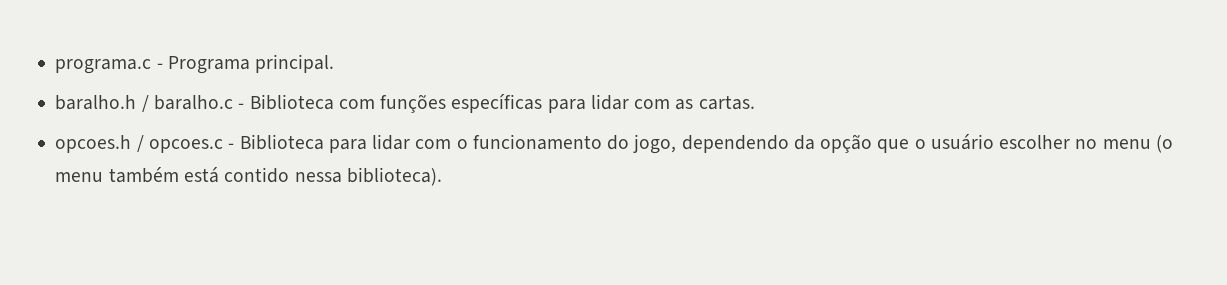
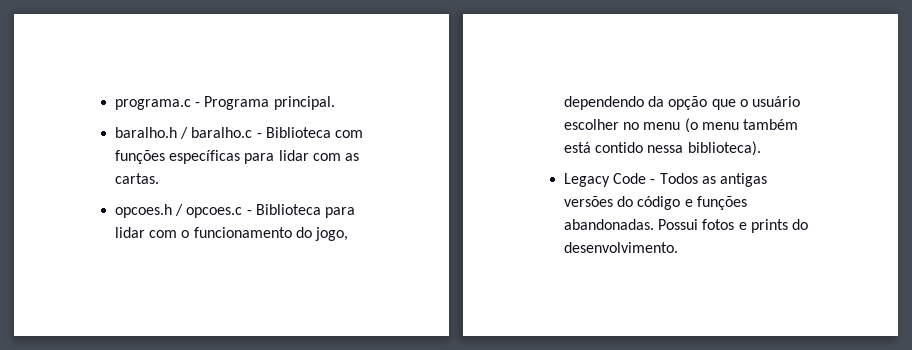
+ Legacy Code - Todos as antigas versões do código e funções abandonadas. Possui fotos e prints do desenvolvimento.

